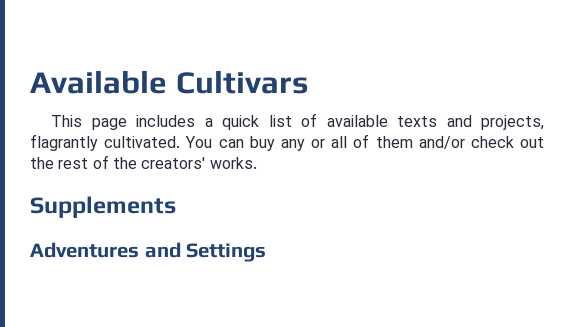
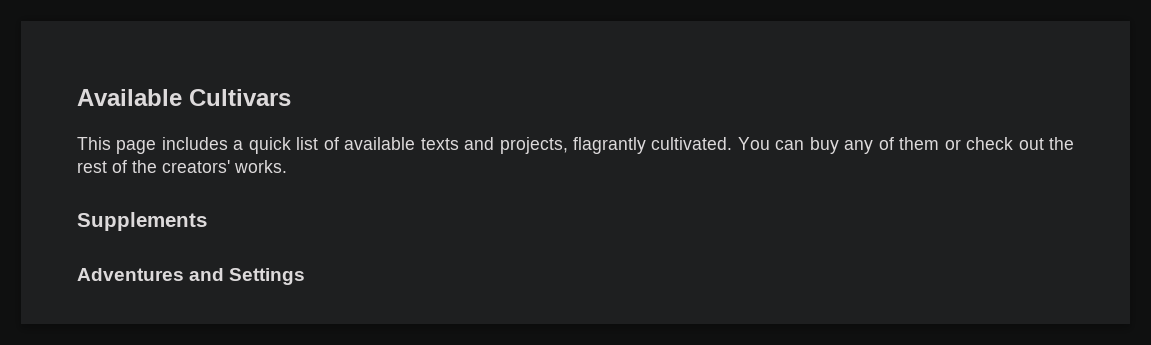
- You can buy any or all of them and/or check out the rest of the creators' works.
+ You can buy any of them or check out the rest of the creators' works.

